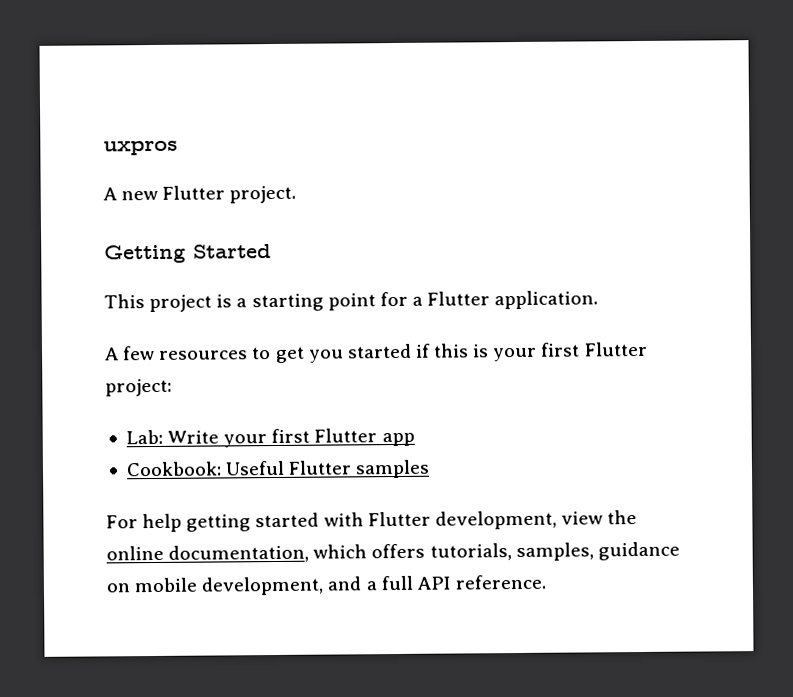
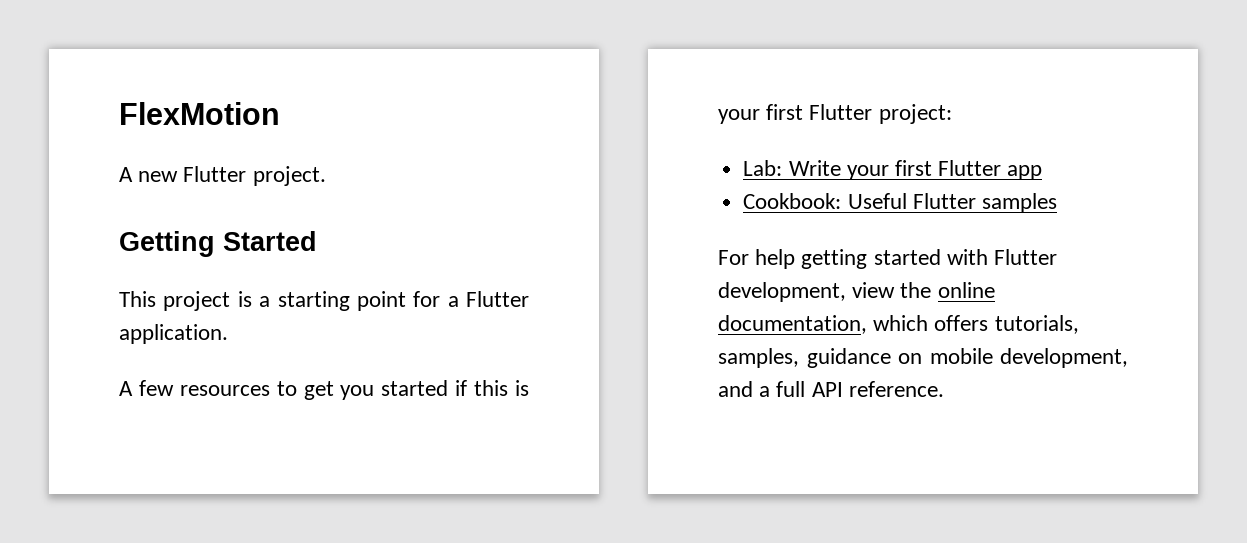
- uxpros
+ FlexMotion

